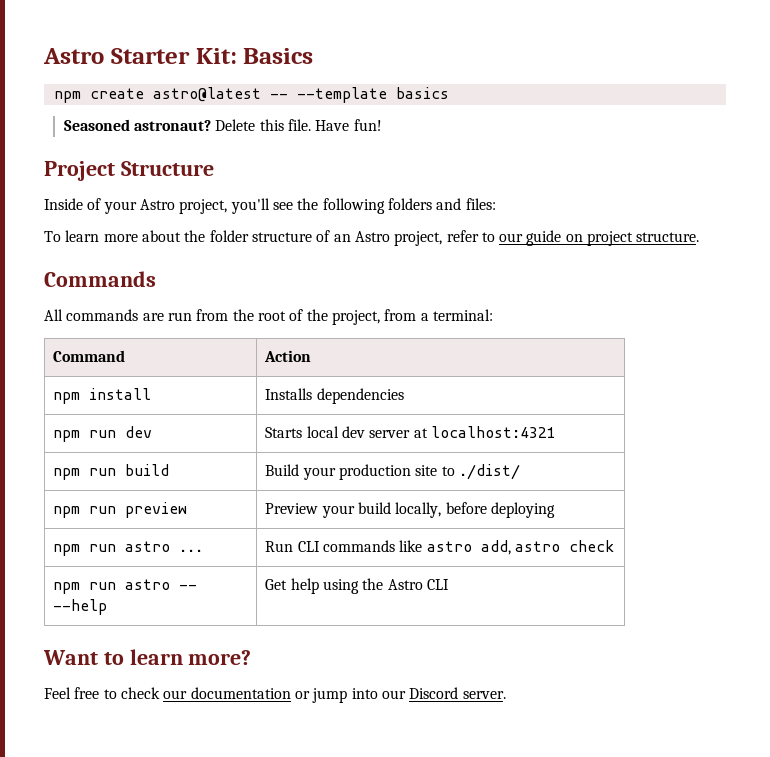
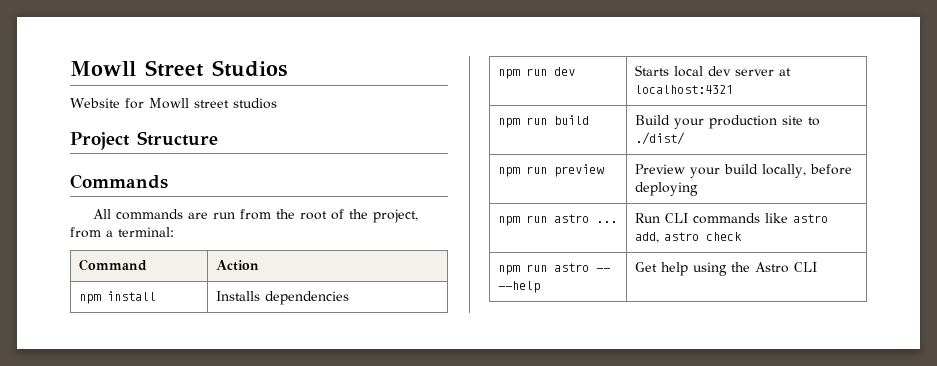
- Astro Starter Kit: Basics
- npm create astro@latest -- --template basics
- Seasoned astronaut? Delete this file. Have fun!
+ Mowll Street Studios
+ Website for Mowll street studios
  Project Structure
- Inside of your Astro project, you'll see the following folders and files:
- To learn more about the folder structure of an Astro project, refer to our guide on project structure.
- Want to learn more?
- Feel free to check our documentation or jump into our Discord server.

